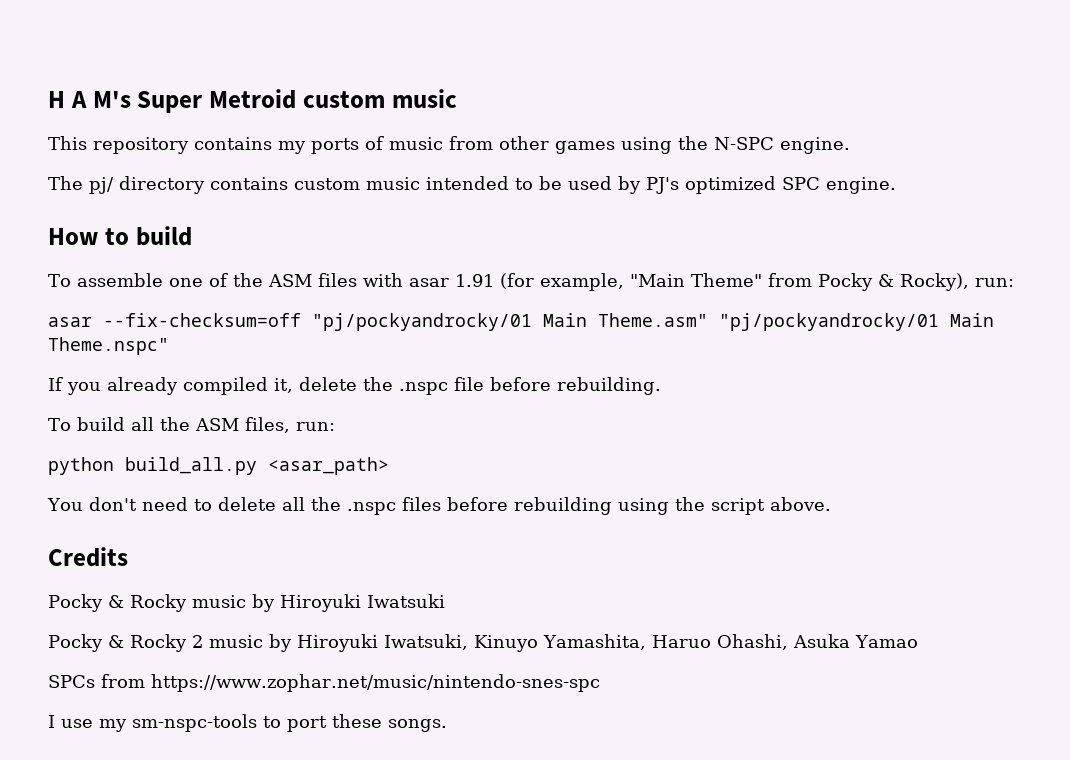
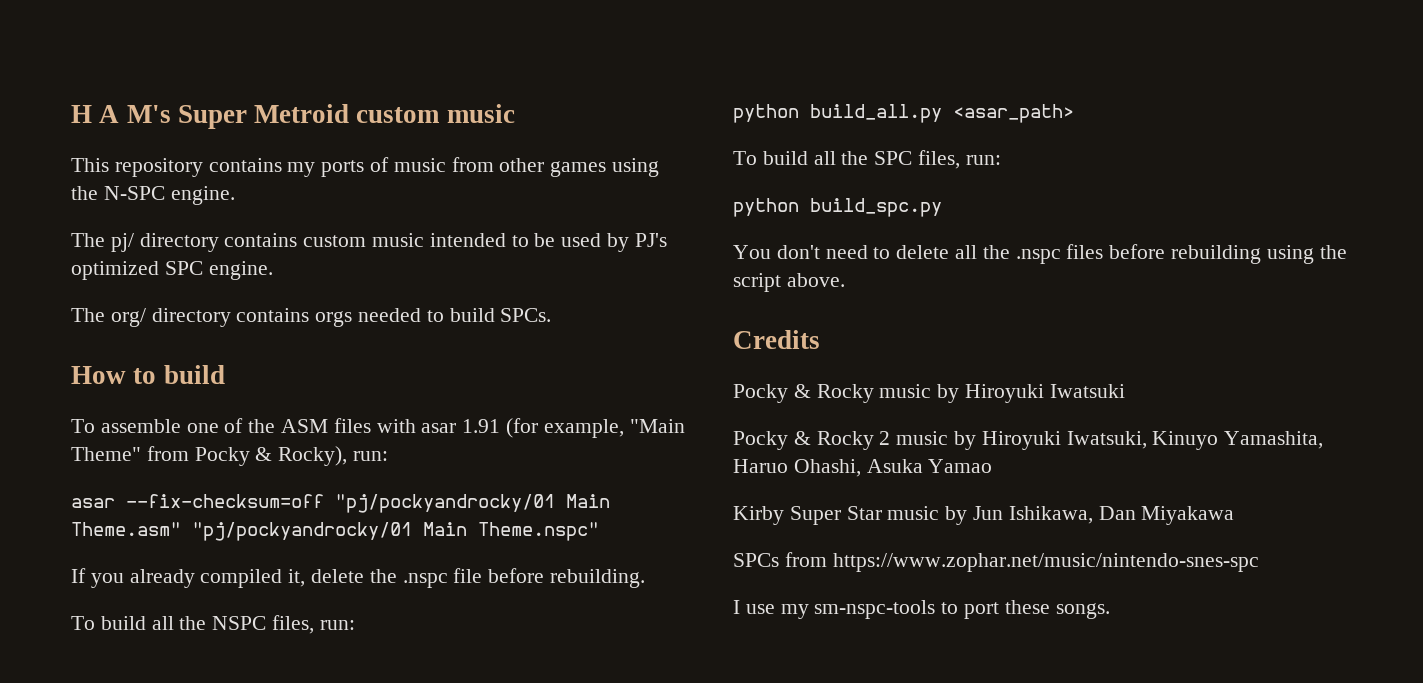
+ The org/ directory contains orgs needed to build SPCs.
- To build all the ASM files, run:
+ To build all the NSPC files, run:
+ To build all the SPC files, run:
+ python build_spc.py
+ Kirby Super Star music by Jun Ishikawa, Dan Miyakawa

